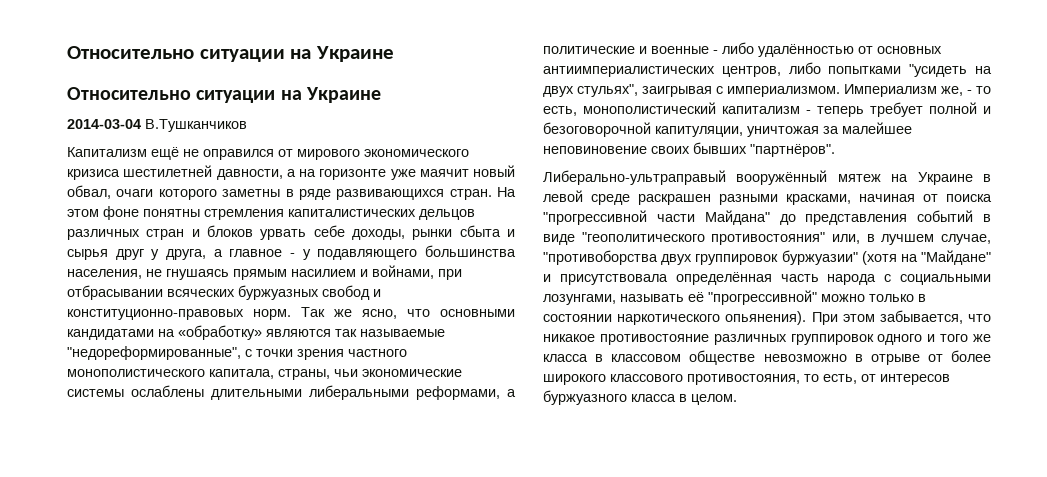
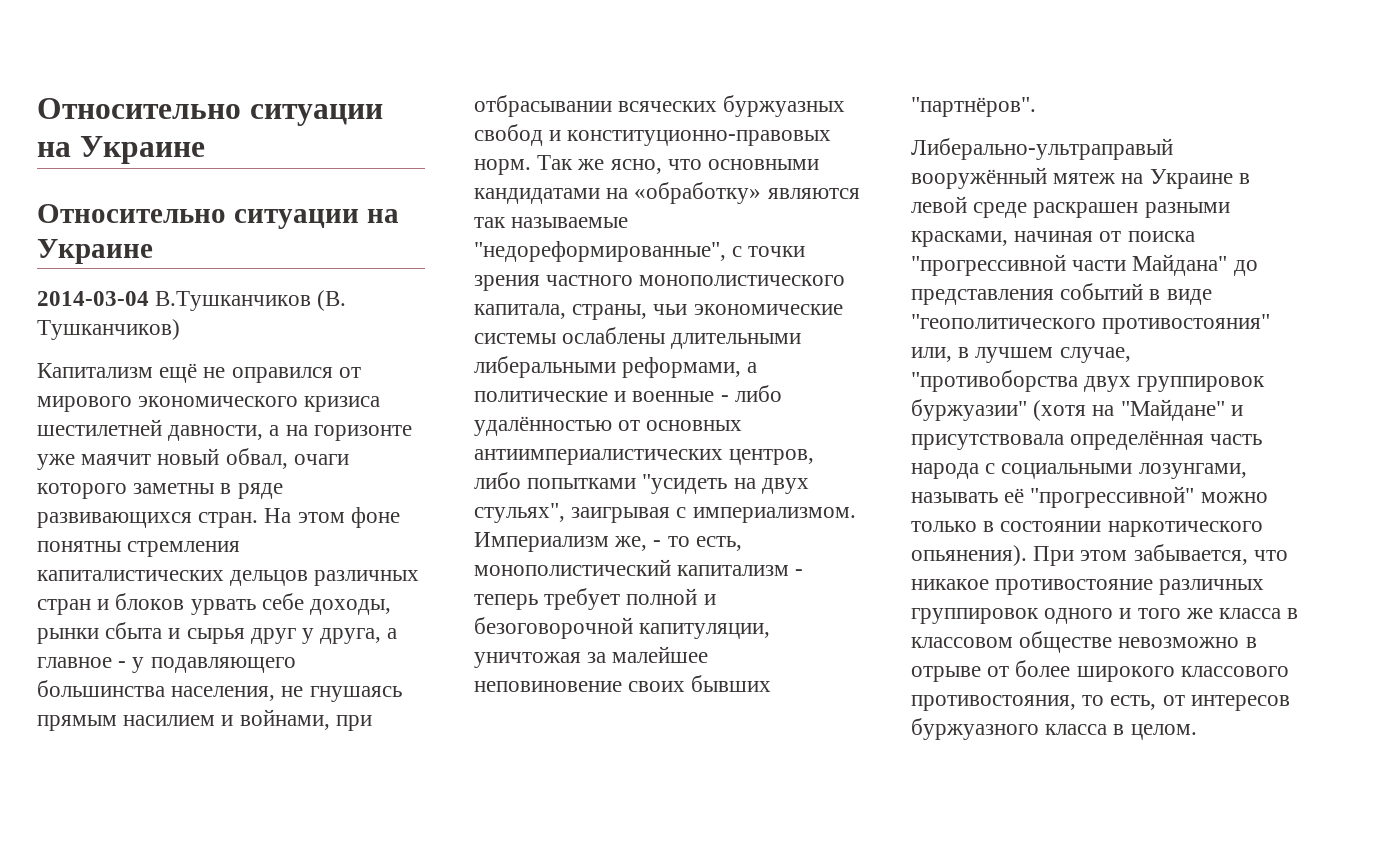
- 2014-03-04 В.Тушканчиков
+ 2014-03-04 В.Тушканчиков (В. Тушканчиков)

